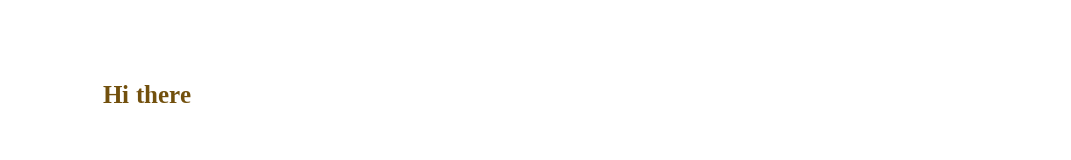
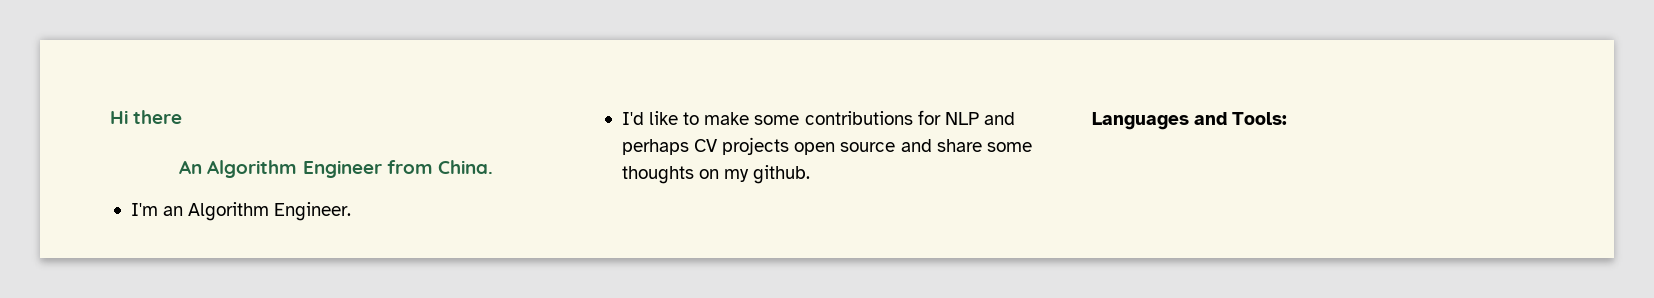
+ An Algorithm Engineer from China.
+ I'm an Algorithm Engineer.
+ I'd like to make some contributions for NLP and perhaps CV projects open source and share some thoughts on my github.
+ Languages and Tools:

